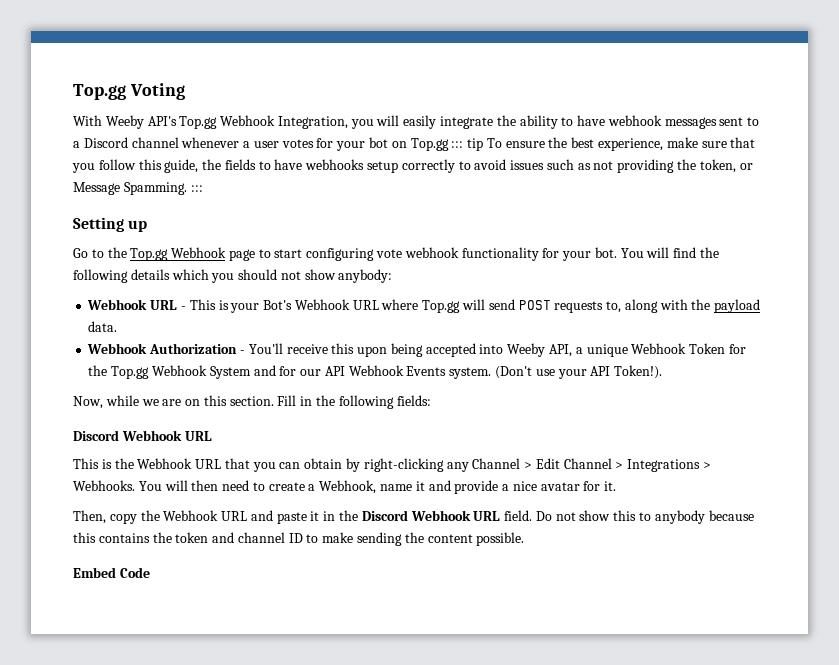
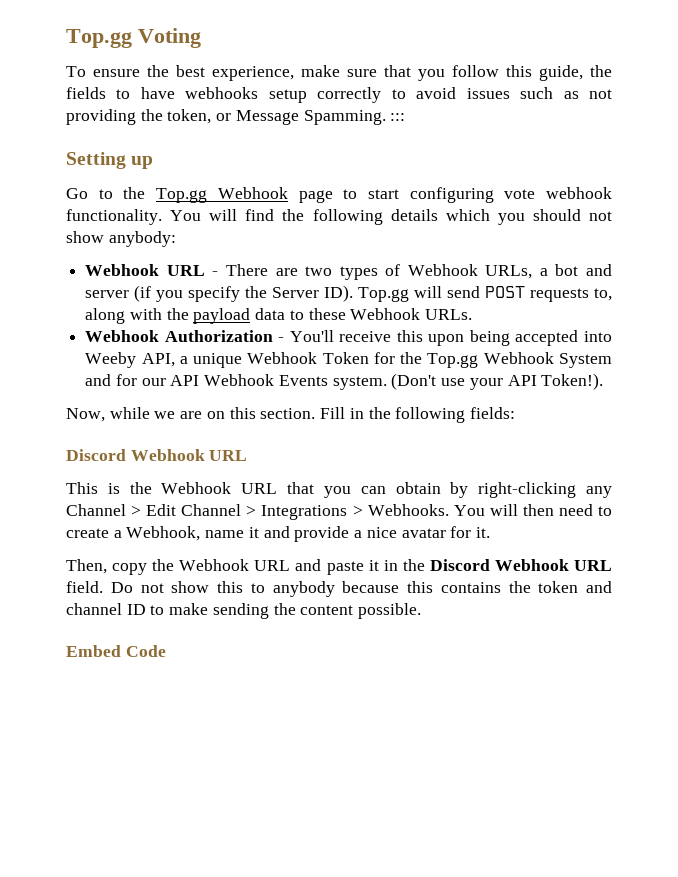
- With Weeby API's Top.gg Webhook Integration, you will easily integrate the ability to have webhook messages sent to a Discord channel whenever a user votes for your bot on Top.gg ::: tip To ensure the best experience, make sure that you follow this guide, the fields to have webhooks setup correctly to avoid issues such as not providing the token, or Message Spamming. :::
+ To ensure the best experience, make sure that you follow this guide, the fields to have webhooks setup correctly to avoid issues such as not providing the token, or Message Spamming. :::
- Go to the Top.gg Webhook page to start configuring vote webhook functionality for your bot.
+ Go to the Top.gg Webhook page to start configuring vote webhook functionality.
- Webhook URL - This is your Bot's Webhook URL where Top.gg will send POST requests to, along with the payload data.
+ Webhook URL - There are two types of Webhook URLs, a bot and server (if you specify the Server ID). Top.gg will send POST requests to, along with the payload data to these Webhook URLs.

